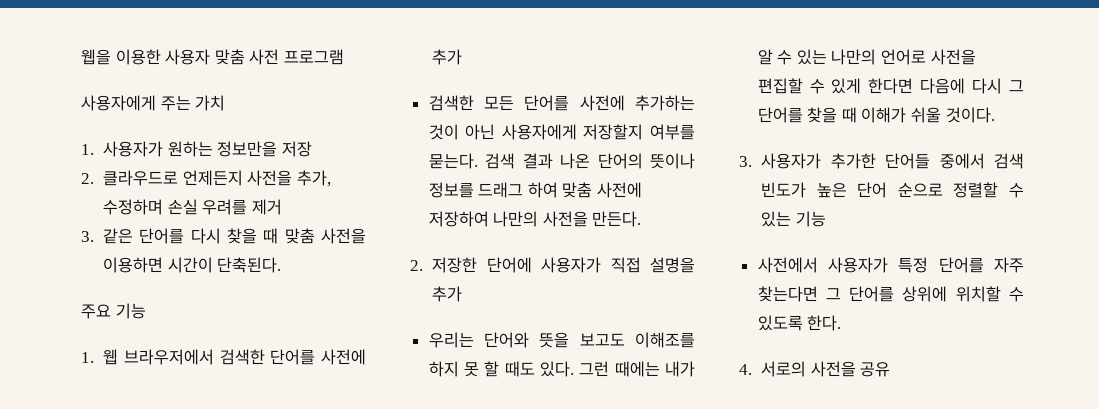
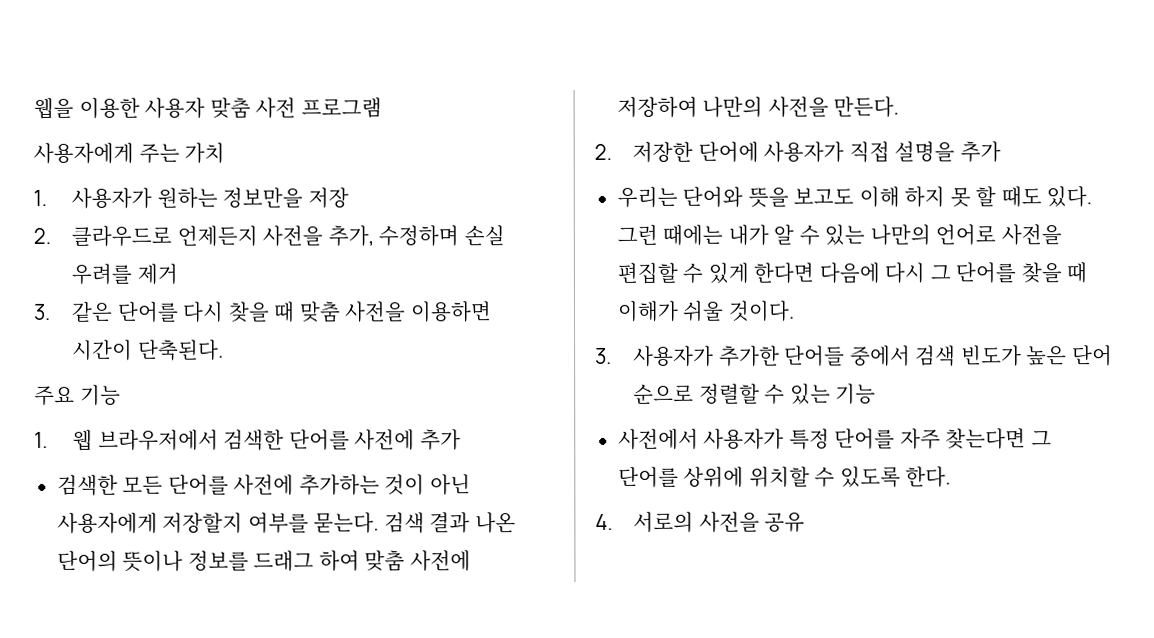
- 우리는 단어와 뜻을 보고도 이해조를 하지 못 할 때도 있다.
+ 우리는 단어와 뜻을 보고도 이해 하지 못 할 때도 있다.

